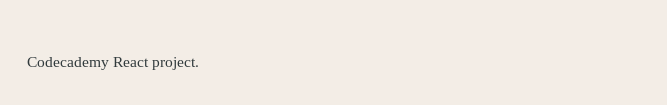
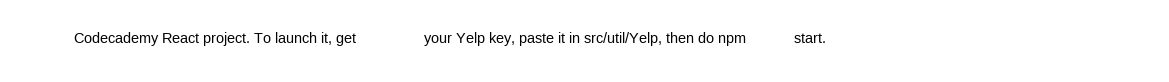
+ To launch it, get your Yelp key, paste it in src/util/Yelp, then do npm start.

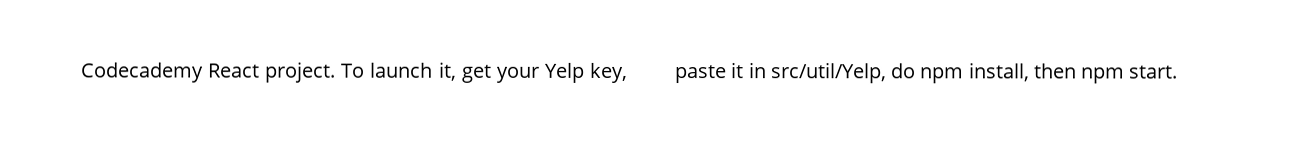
- To launch it, get your Yelp key, paste it in src/util/Yelp, then do npm start.
+ To launch it, get your Yelp key, paste it in src/util/Yelp, do npm install, then npm start.

